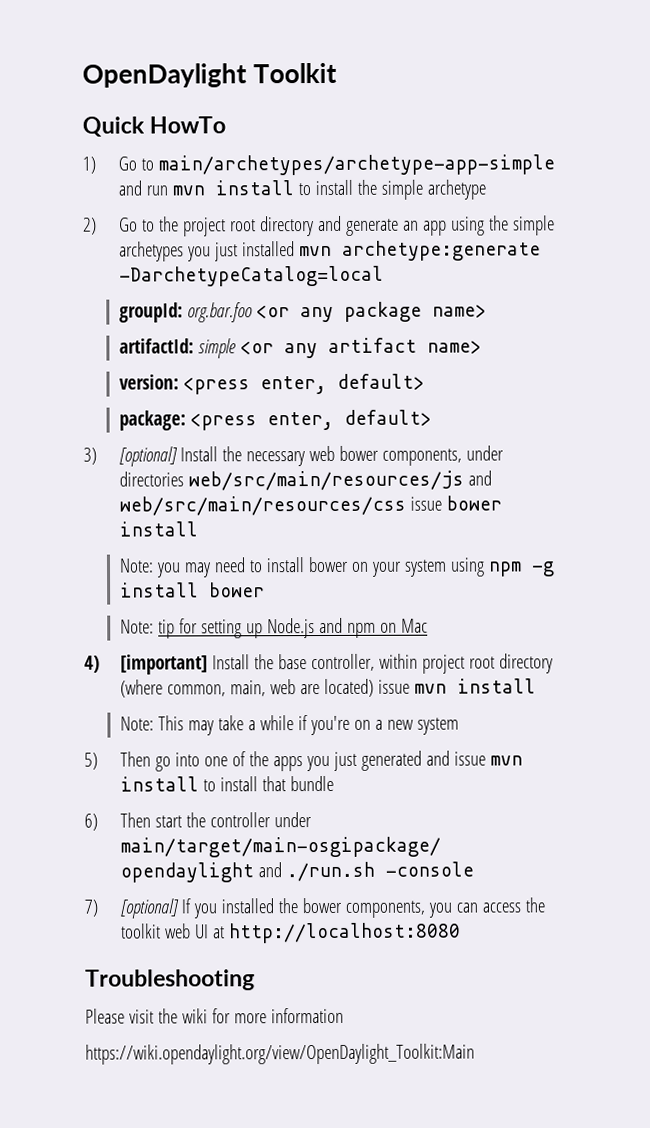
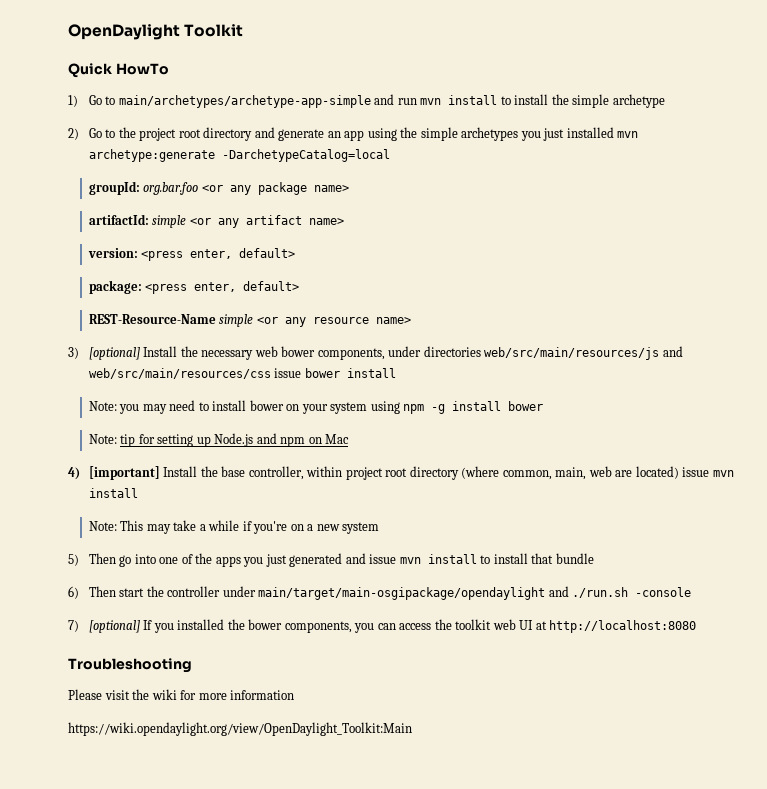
+ REST-Resource-Name simple <or any resource name>

